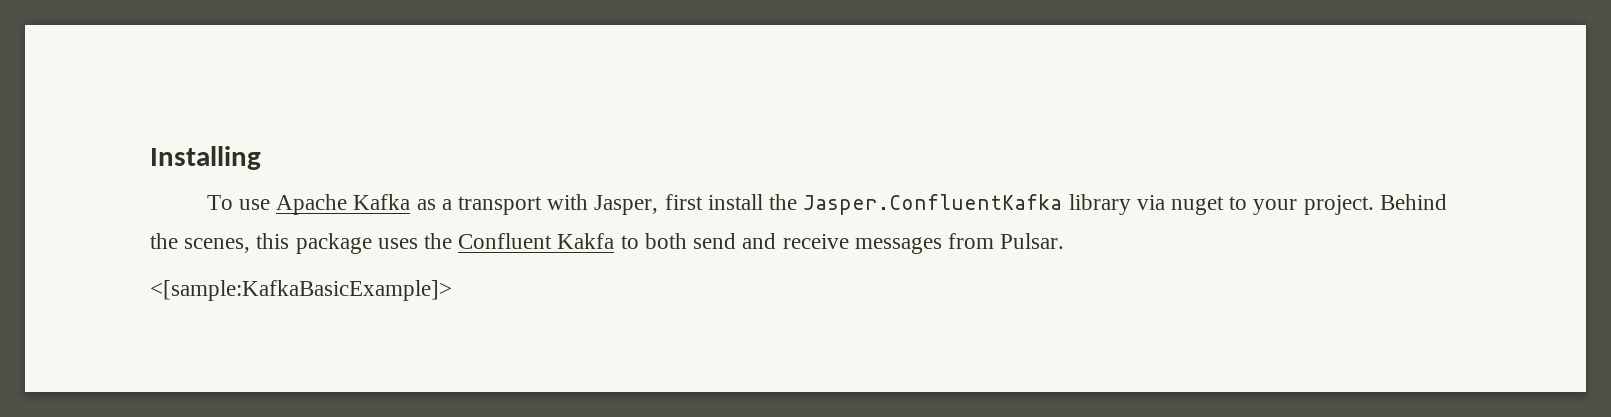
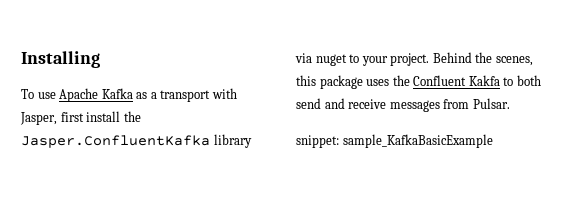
- <[sample:KafkaBasicExample]>
+ snippet: sample_KafkaBasicExample

